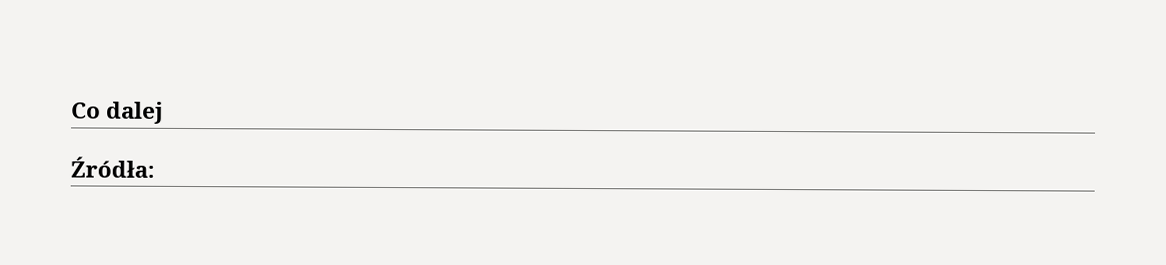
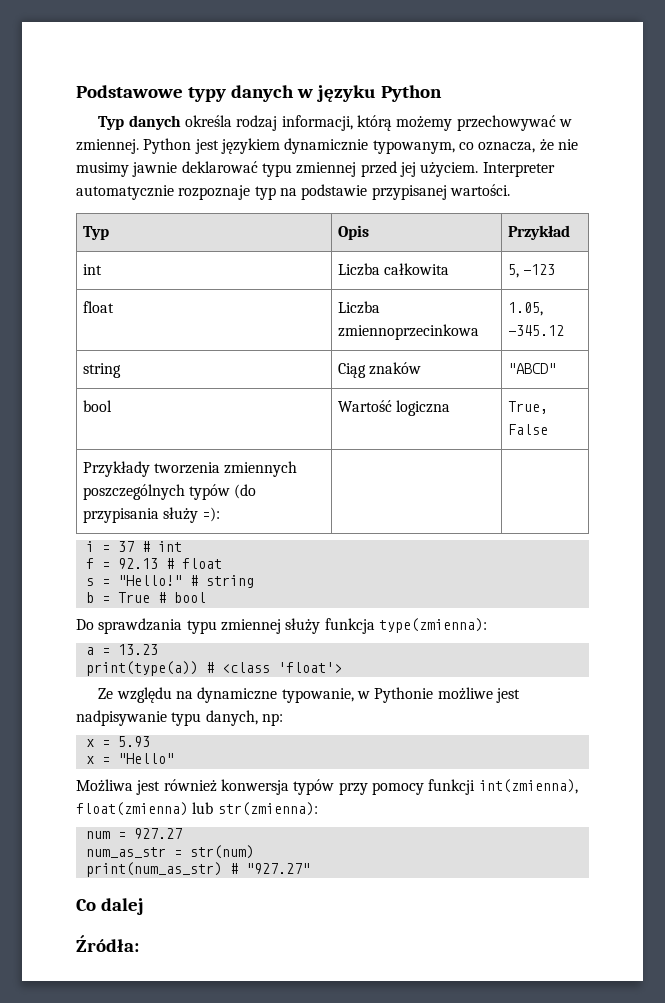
+ Podstawowe typy danych w języku Python
+ Typ danych określa rodzaj informacji, którą możemy przechowywać w zmiennej. Python jest językiem dynamicznie typowanym, co oznacza, że nie musimy jawnie deklarować typu zmiennej przed jej użyciem. Interpreter automatycznie rozpoznaje typ na podstawie przypisanej wartości.
+ Typ | Opis | Przykład
+ int | Liczba całkowita | 5, -123
+ float | Liczba zmiennoprzecinkowa | 1.05, -345.12
+ string | Ciąg znaków | "ABCD"
+ bool | Wartość logiczna | True, False
+ Przykłady tworzenia zmiennych poszczególnych typów (do przypisania służy =): | |
+ i = 37 # int
+ f = 92.13 # float
+ s = "Hello!" # string
+ b = True # bool
+ Do sprawdzania typu zmiennej służy funkcja type(zmienna):
+ a = 13.23
+ print(type(a)) # <class 'float'>
+ Ze względu na dynamiczne typowanie, w Pythonie możliwe jest nadpisywanie typu danych, np:
+ x = 5.93
+ x = "Hello"
+ Możliwa jest również konwersja typów przy pomocy funkcji int(zmienna), float(zmienna) lub str(zmienna):
+ num = 927.27
+ num_as_str = str(num)
+ print(num_as_str) # "927.27"

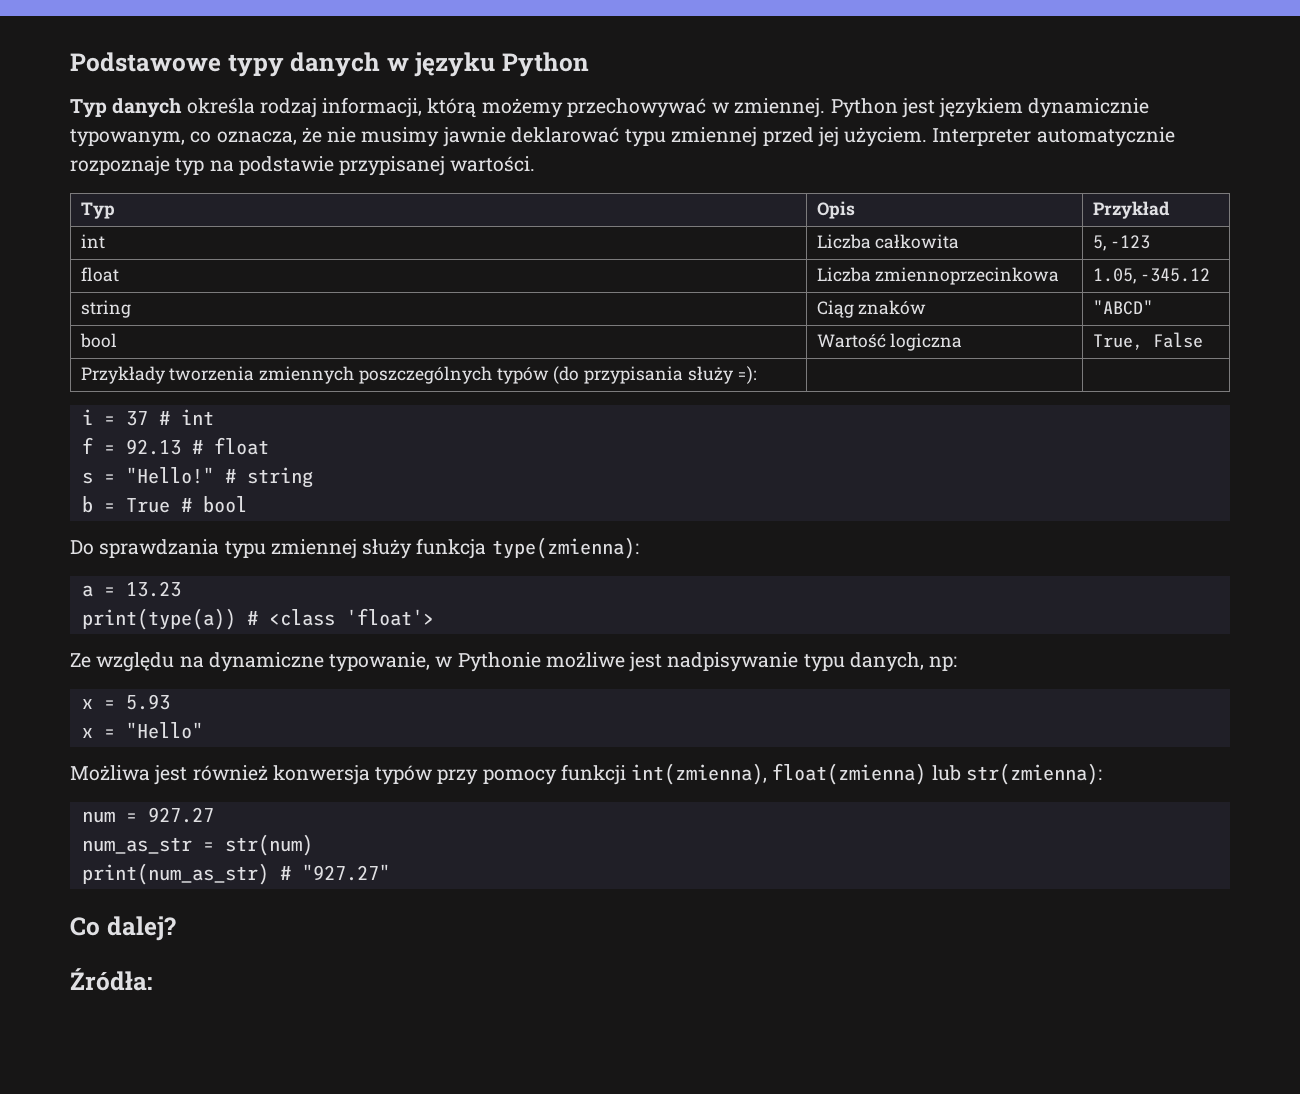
- Co dalej
+ Co dalej?

